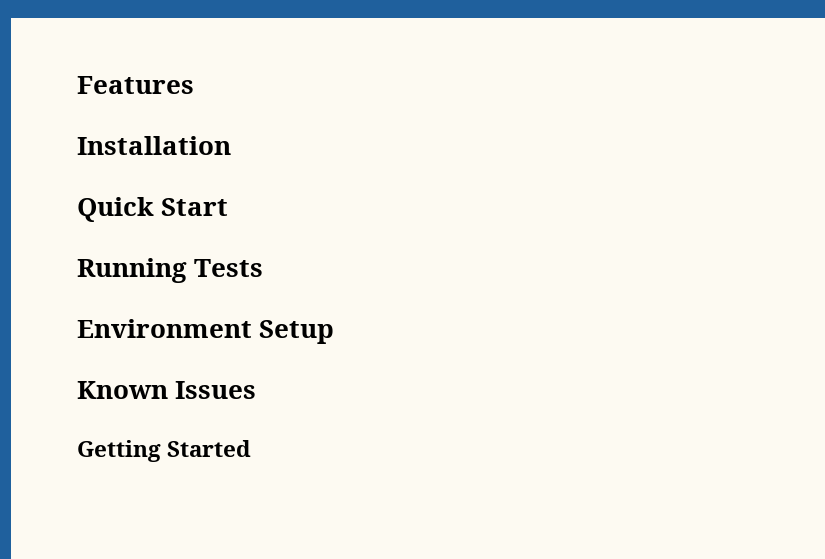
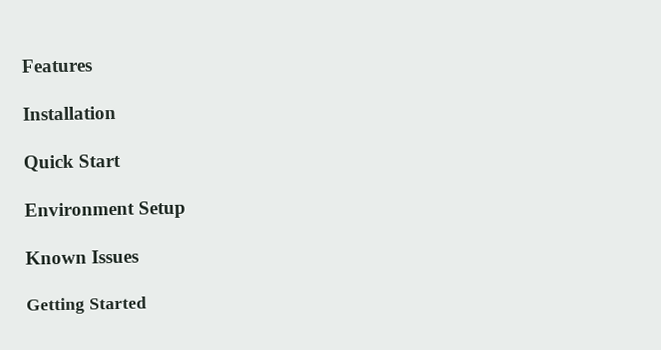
- Running Tests

